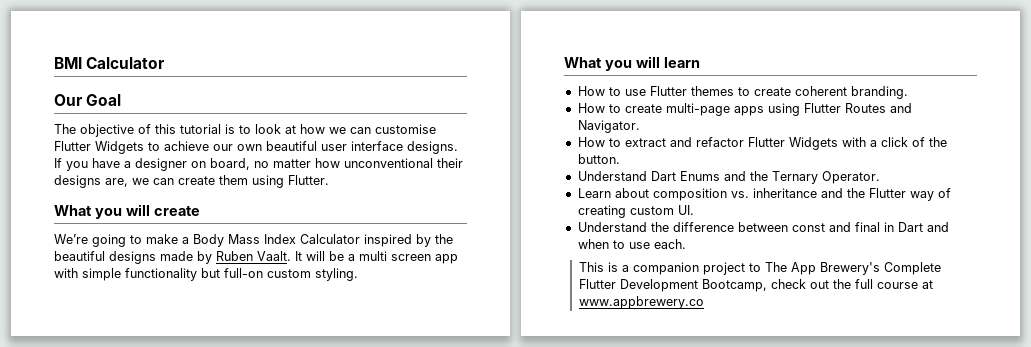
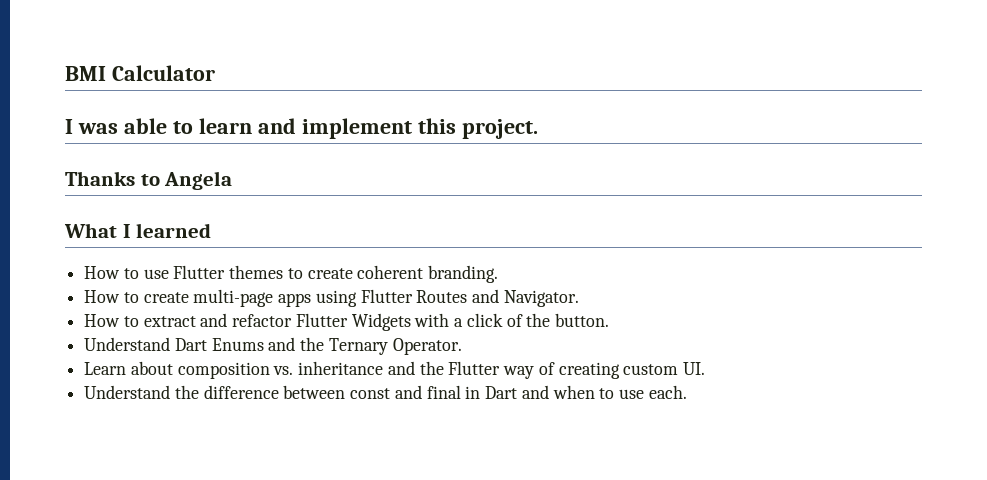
- Our Goal
- The objective of this tutorial is to look at how we can customise Flutter Widgets to achieve our own beautiful user interface designs. If you have a designer on board, no matter how unconventional their designs are, we can create them using Flutter.
- What you will create
- We’re going to make a Body Mass Index Calculator inspired by the beautiful designs made by Ruben Vaalt. It will be a multi screen app with simple functionality but full-on custom styling.
- What you will learn
+ I was able to learn and implement this project.
+ Thanks to Angela
+ What I learned
- This is a companion project to The App Brewery's Complete Flutter Development Bootcamp, check out the full course at www.appbrewery.co

